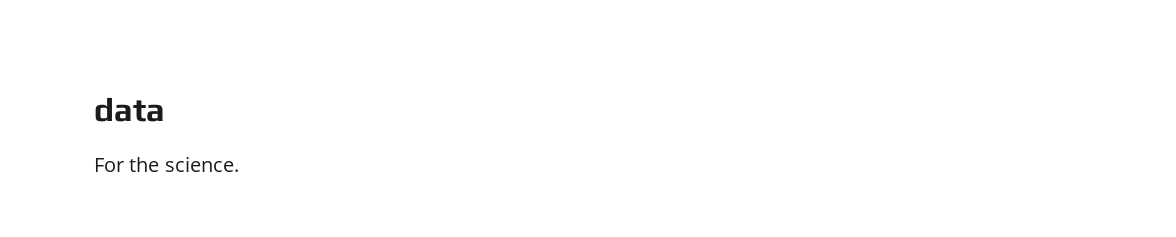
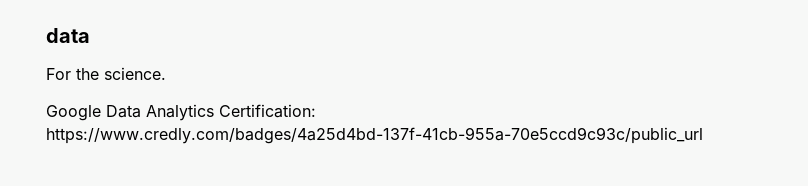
+ Google Data Analytics Certification: https://www.credly.com/badges/4a25d4bd-137f-41cb-955a-70e5ccd9c93c/public_url

